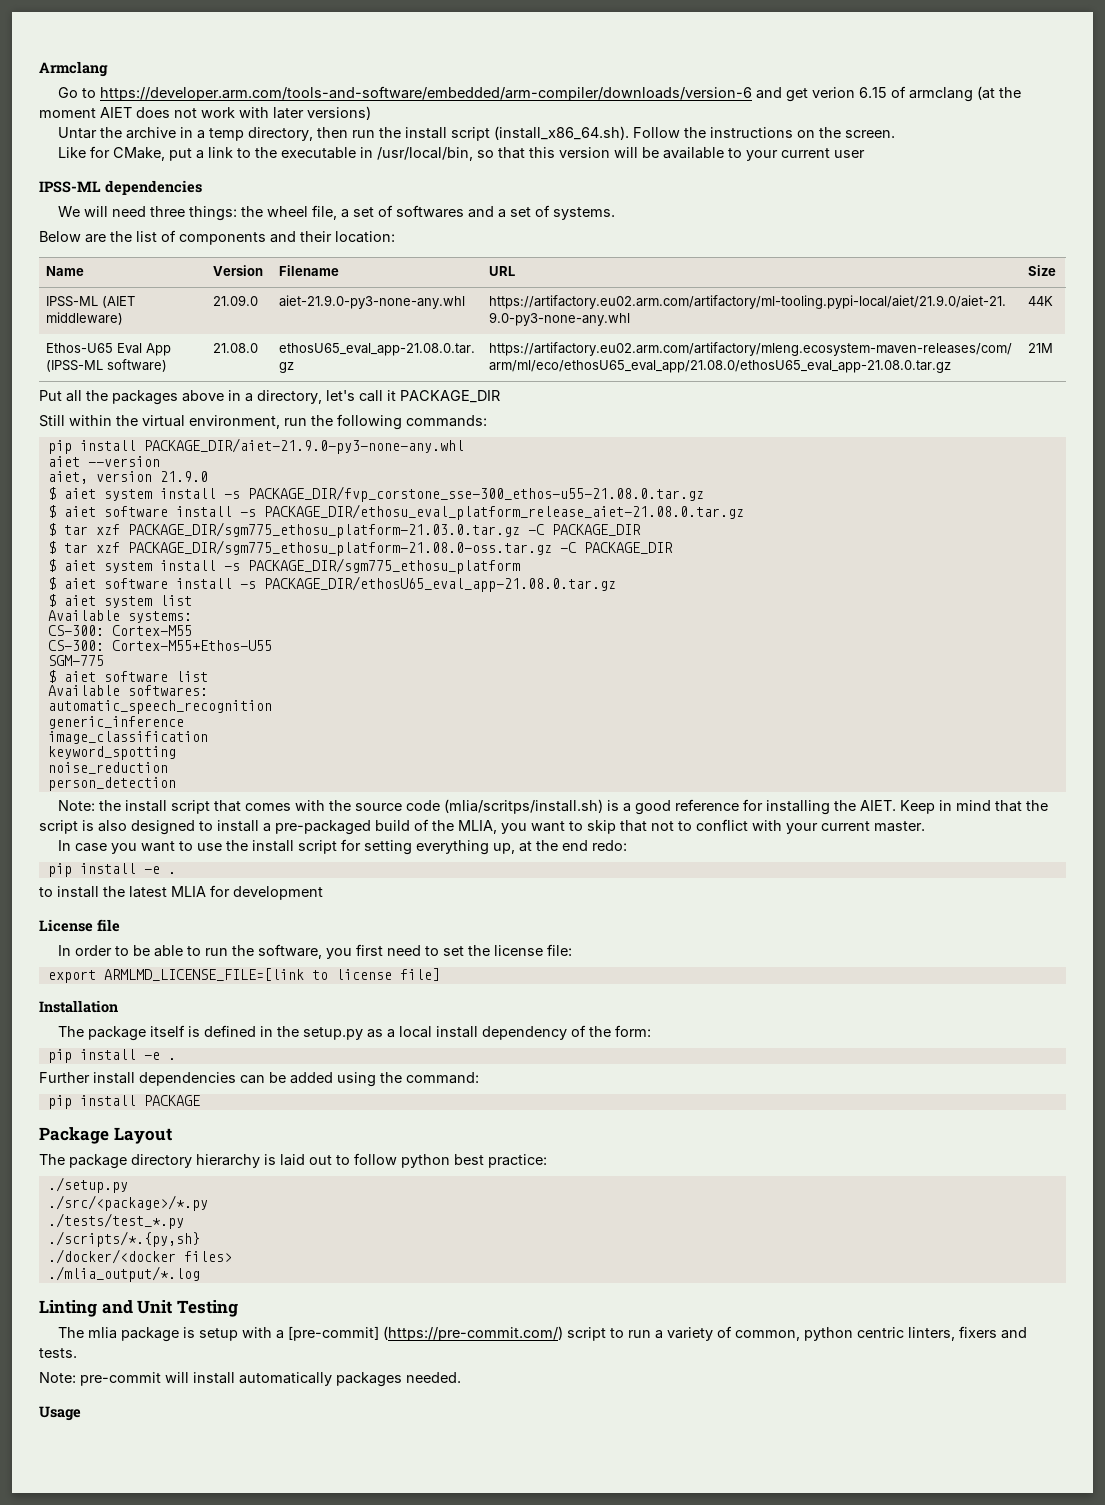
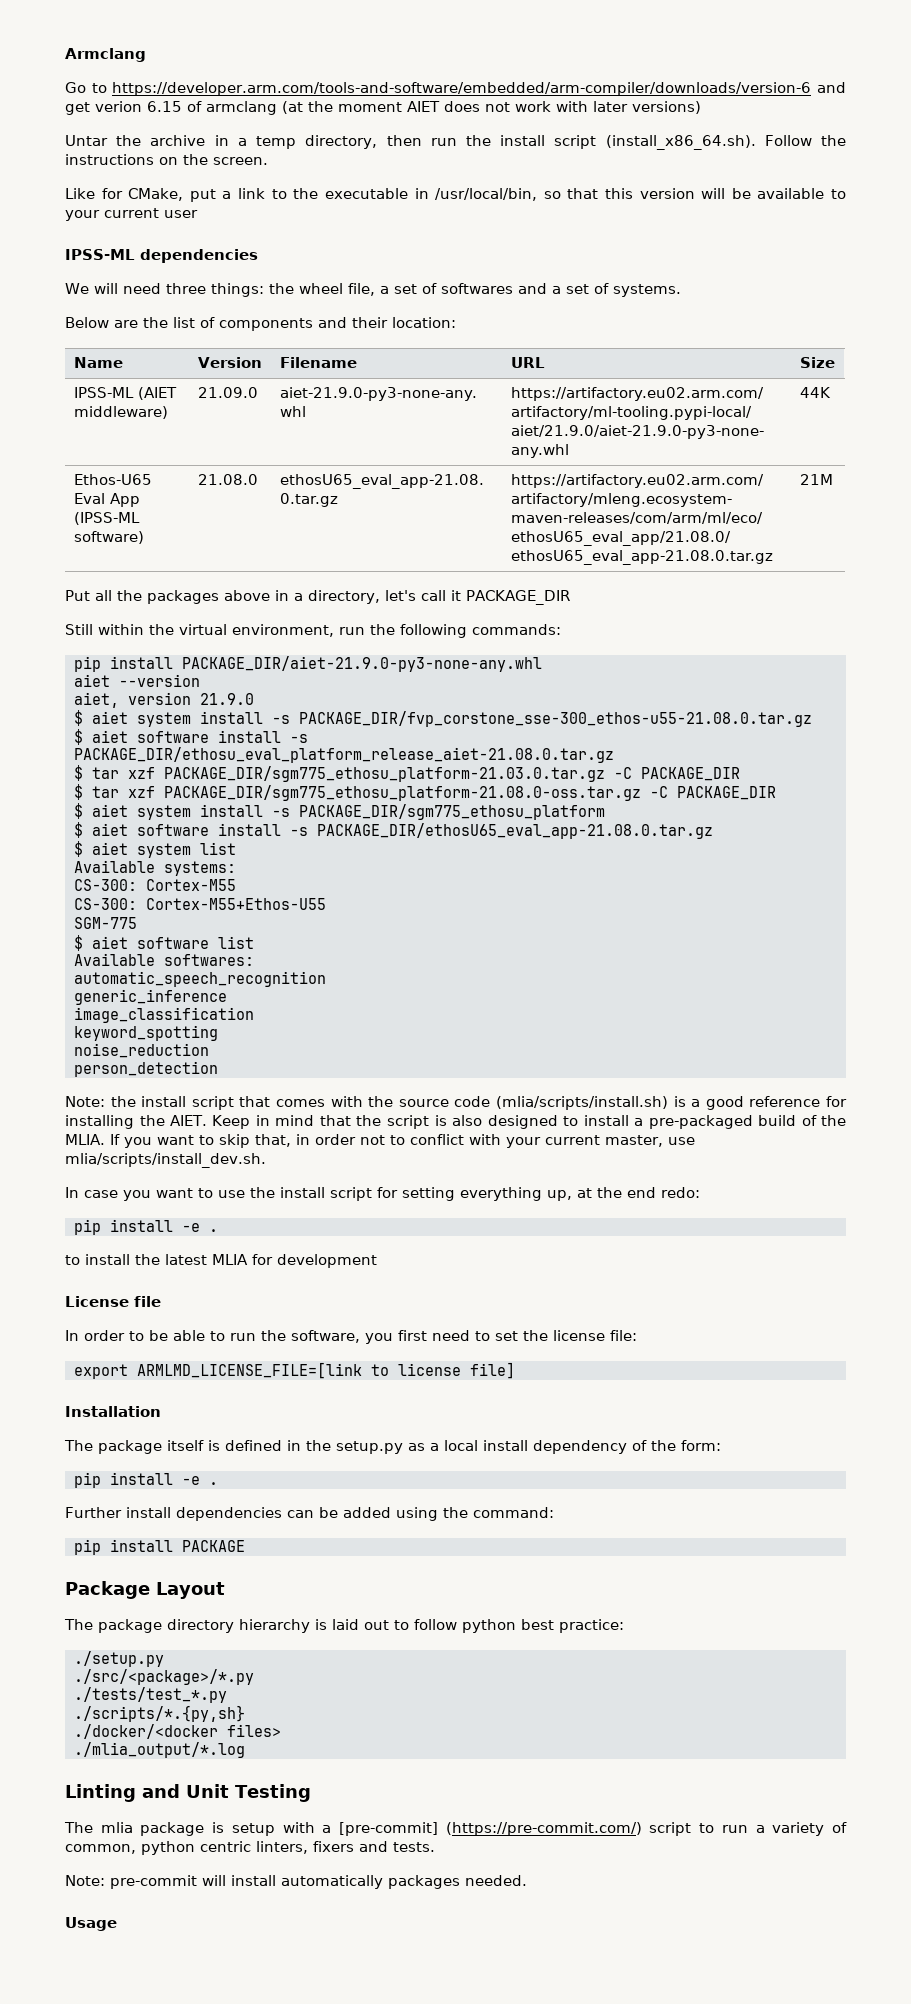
- Note: the install script that comes with the source code (mlia/scritps/install.sh) is a good reference for installing the AIET.
+ Note: the install script that comes with the source code (mlia/scripts/install.sh) is a good reference for installing the AIET.
- Keep in mind that the script is also designed to install a pre-packaged build of the MLIA, you want to skip that not to conflict with your current master.
+ Keep in mind that the script is also designed to install a pre-packaged build of the MLIA. If you want to skip that, in order not to conflict with your current master, use mlia/scripts/install_dev.sh.

